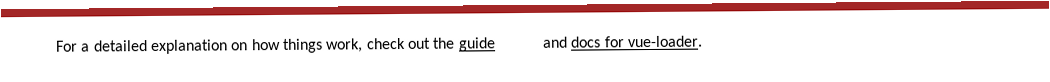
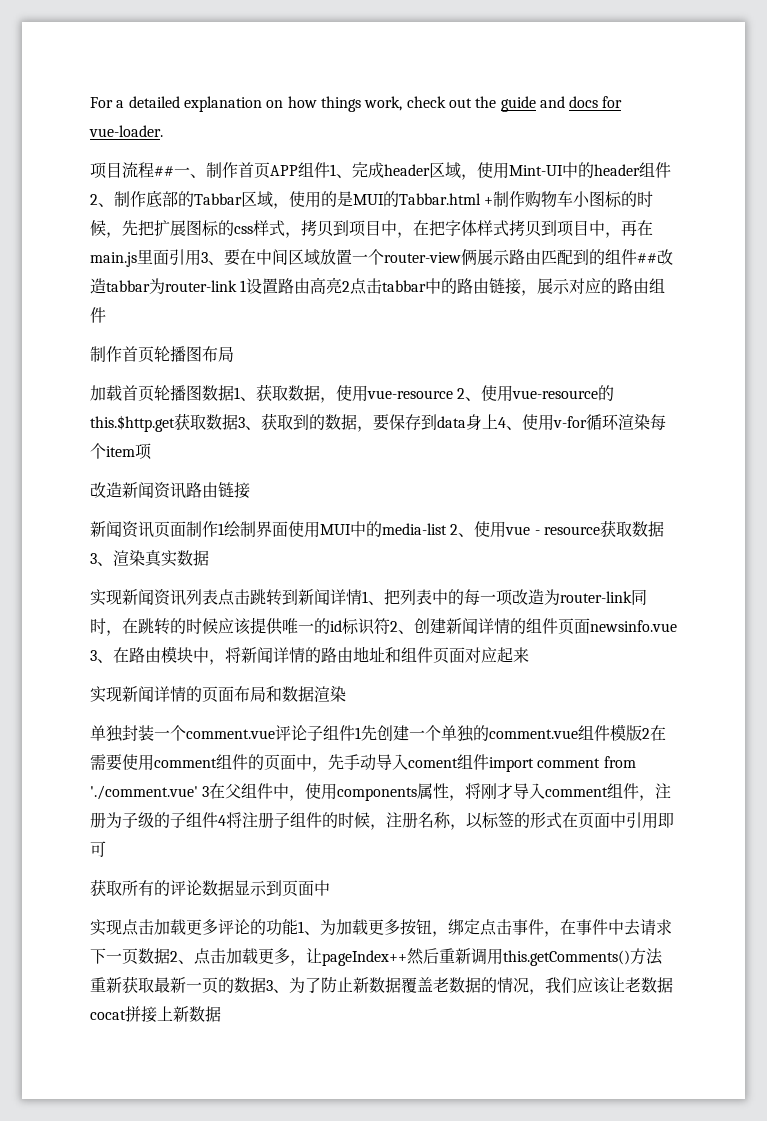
+ 项目流程##一、制作首页APP组件1、完成header区域，使用Mint-UI中的header组件2、制作底部的Tabbar区域，使用的是MUI的Tabbar.html +制作购物车小图标的时候，先把扩展图标的css样式，拷贝到项目中，在把字体样式拷贝到项目中，再在main.js里面引用3、要在中间区域放置一个router-view俩展示路由匹配到的组件##改造tabbar为router-link 1设置路由高亮2点击tabbar中的路由链接，展示对应的路由组件
+ 制作首页轮播图布局
+ 加载首页轮播图数据1、获取数据，使用vue-resource 2、使用vue-resource的this.$http.get获取数据3、获取到的数据，要保存到data身上4、使用v-for循环渲染每个item项
+ 改造新闻资讯路由链接
+ 新闻资讯页面制作1绘制界面使用MUI中的media-list 2、使用vue - resource获取数据3、渲染真实数据
+ 实现新闻资讯列表点击跳转到新闻详情1、把列表中的每一项改造为router-link同时，在跳转的时候应该提供唯一的id标识符2、创建新闻详情的组件页面newsinfo.vue 3、在路由模块中，将新闻详情的路由地址和组件页面对应起来
+ 实现新闻详情的页面布局和数据渲染
+ 单独封装一个comment.vue评论子组件1先创建一个单独的comment.vue组件模版2在需要使用comment组件的页面中，先手动导入coment组件import comment from './comment.vue' 3在父组件中，使用components属性，将刚才导入comment组件，注册为子级的子组件4将注册子组件的时候，注册名称，以标签的形式在页面中引用即可
+ 获取所有的评论数据显示到页面中
+ 实现点击加载更多评论的功能1、为加载更多按钮，绑定点击事件，在事件中去请求下一页数据2、点击加载更多，让pageIndex++然后重新调用this.getComments()方法重新获取最新一页的数据3、为了防止新数据覆盖老数据的情况，我们应该让老数据cocat拼接上新数据

